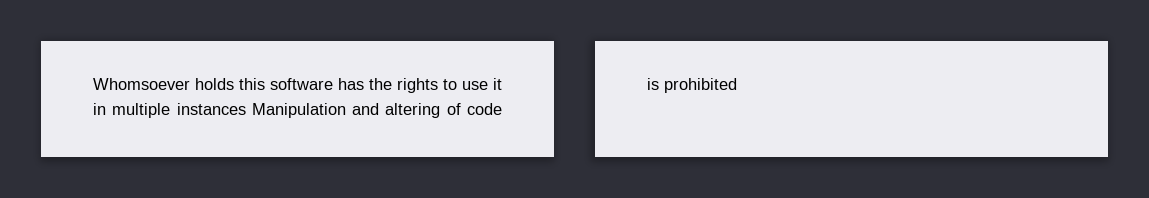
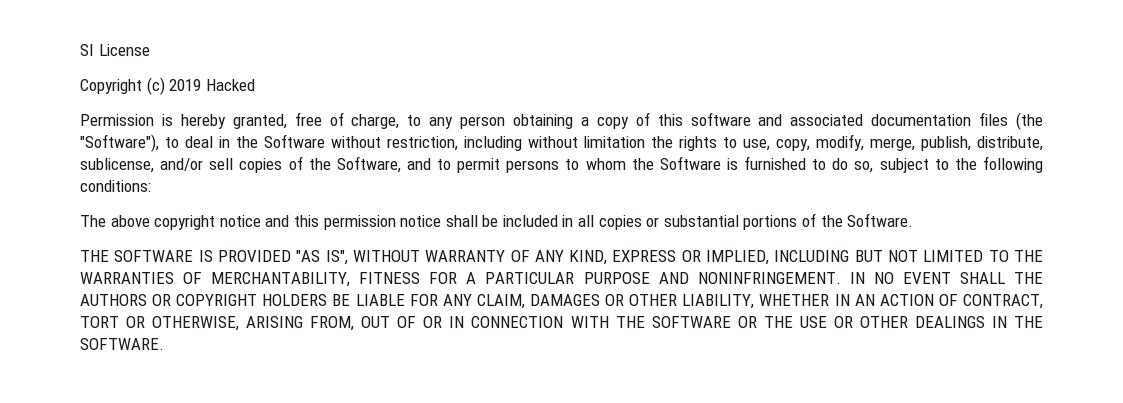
- Whomsoever holds this software has the rights to use it in multiple instances Manipulation and altering of code is prohibited
+ SI License
+ Copyright (c) 2019 Hacked
+ Permission is hereby granted, free of charge, to any person obtaining a copy of this software and associated documentation files (the "Software"), to deal in the Software without restriction, including without limitation the rights to use, copy, modify, merge, publish, distribute, sublicense, and/or sell copies of the Software, and to permit persons to whom the Software is furnished to do so, subject to the following conditions:
+ The above copyright notice and this permission notice shall be included in all copies or substantial portions of the Software.
+ THE SOFTWARE IS PROVIDED "AS IS", WITHOUT WARRANTY OF ANY KIND, EXPRESS OR IMPLIED, INCLUDING BUT NOT LIMITED TO THE WARRANTIES OF MERCHANTABILITY, FITNESS FOR A PARTICULAR PURPOSE AND NONINFRINGEMENT. IN NO EVENT SHALL THE AUTHORS OR COPYRIGHT HOLDERS BE LIABLE FOR ANY CLAIM, DAMAGES OR OTHER LIABILITY, WHETHER IN AN ACTION OF CONTRACT, TORT OR OTHERWISE, ARISING FROM, OUT OF OR IN CONNECTION WITH THE SOFTWARE OR THE USE OR OTHER DEALINGS IN THE SOFTWARE.

